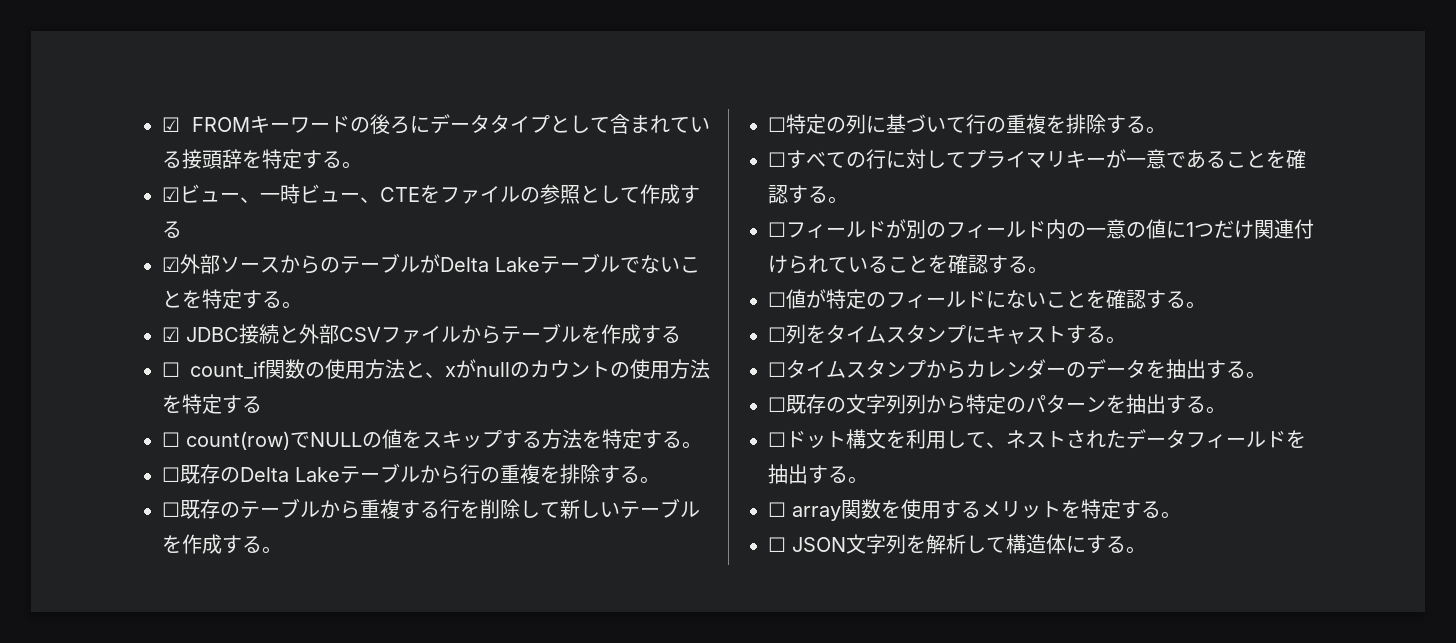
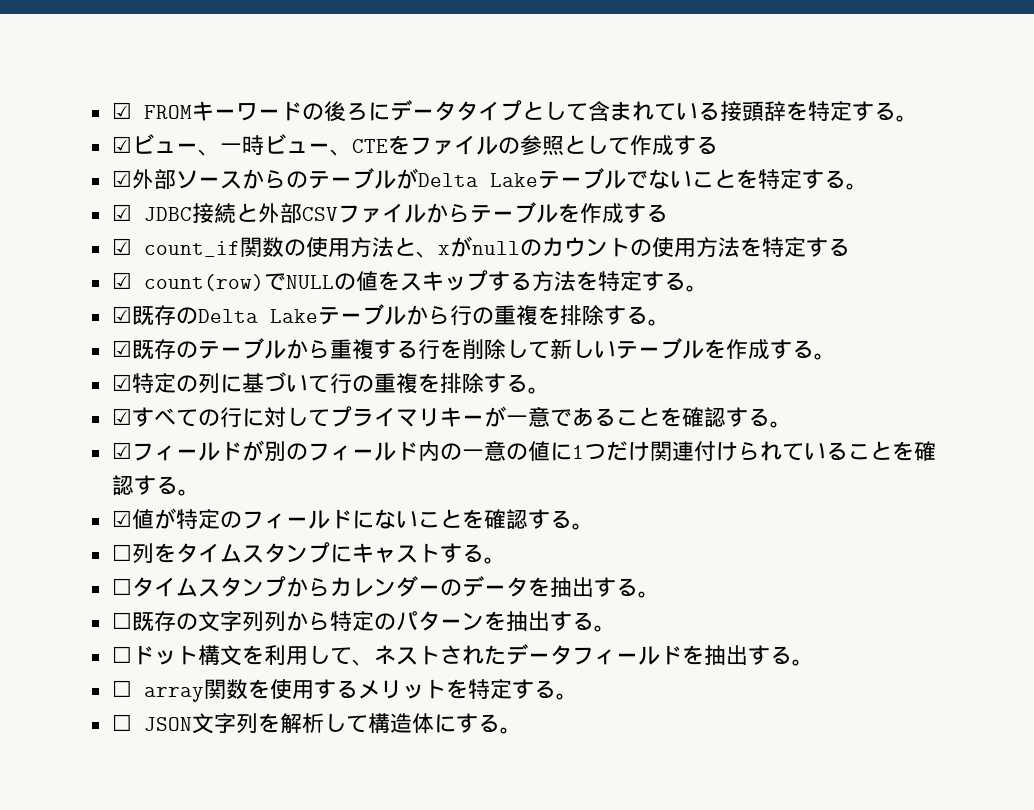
- ☐ count_if関数の使用方法と、xがnullのカウントの使用方法を特定する
+ ☑ count_if関数の使用方法と、xがnullのカウントの使用方法を特定する
- ☐ count(row)でNULLの値をスキップする方法を特定する。
+ ☑ count(row)でNULLの値をスキップする方法を特定する。
- ☐既存のDelta Lakeテーブルから行の重複を排除する。
+ ☑既存のDelta Lakeテーブルから行の重複を排除する。
- ☐既存のテーブルから重複する行を削除して新しいテーブルを作成する。
+ ☑既存のテーブルから重複する行を削除して新しいテーブルを作成する。
- ☐特定の列に基づいて行の重複を排除する。
+ ☑特定の列に基づいて行の重複を排除する。
- ☐すべての行に対してプライマリキーが一意であることを確認する。
+ ☑すべての行に対してプライマリキーが一意であることを確認する。
- ☐フィールドが別のフィールド内の一意の値に1つだけ関連付けられていることを確認する。
+ ☑フィールドが別のフィールド内の一意の値に1つだけ関連付けられていることを確認する。
- ☐値が特定のフィールドにないことを確認する。
+ ☑値が特定のフィールドにないことを確認する。

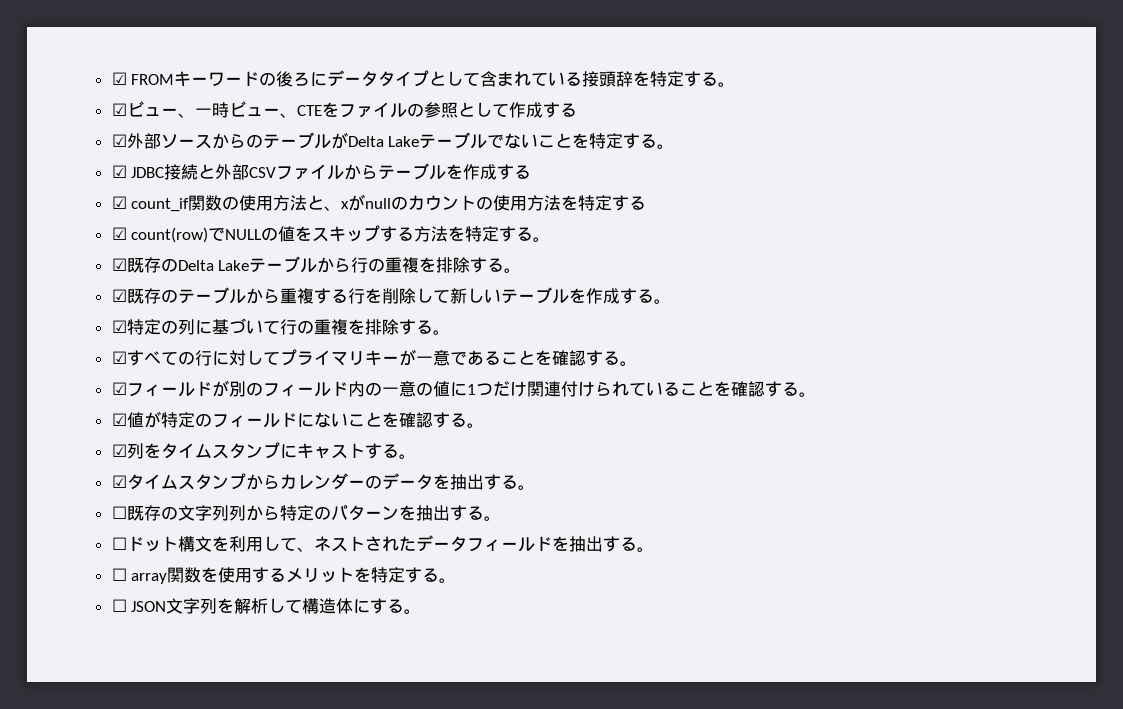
- ☐列をタイムスタンプにキャストする。
+ ☑列をタイムスタンプにキャストする。
- ☐タイムスタンプからカレンダーのデータを抽出する。
+ ☑タイムスタンプからカレンダーのデータを抽出する。

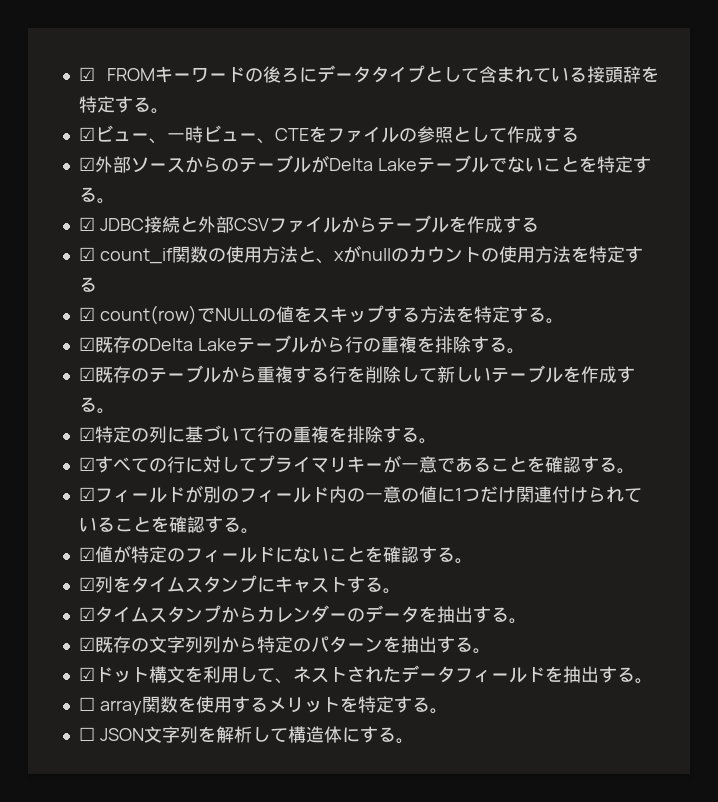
- ☐既存の文字列列から特定のパターンを抽出する。
+ ☑既存の文字列列から特定のパターンを抽出する。
- ☐ドット構文を利用して、ネストされたデータフィールドを抽出する。
+ ☑ドット構文を利用して、ネストされたデータフィールドを抽出する。

